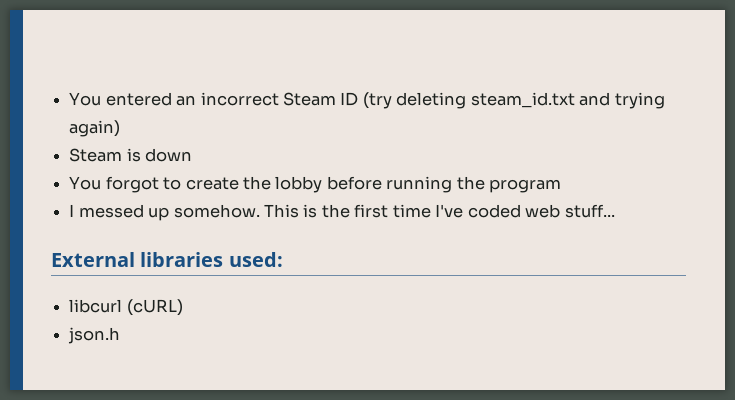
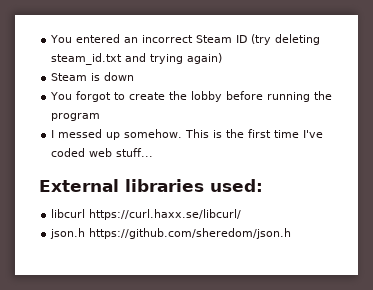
- libcurl (cURL)
+ libcurl https://curl.haxx.se/libcurl/
- json.h
+ json.h https://github.com/sheredom/json.h

